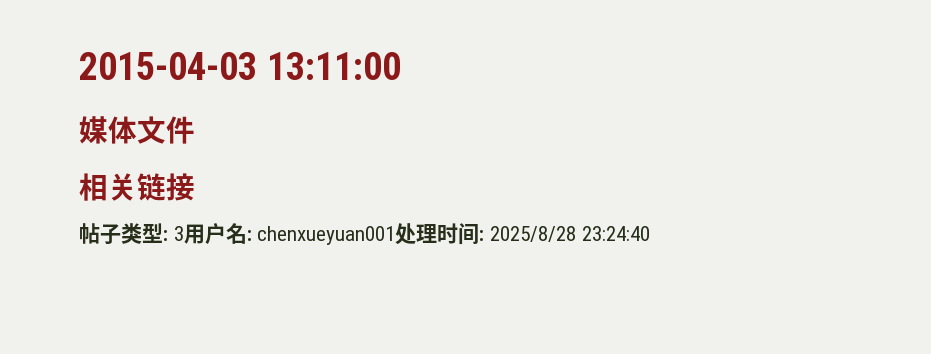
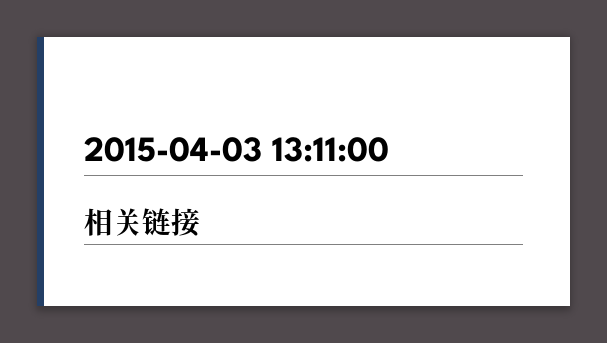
- 媒体文件
- 帖子类型: 3用户名: chenxueyuan001处理时间: 2025/8/28 23:24:40

